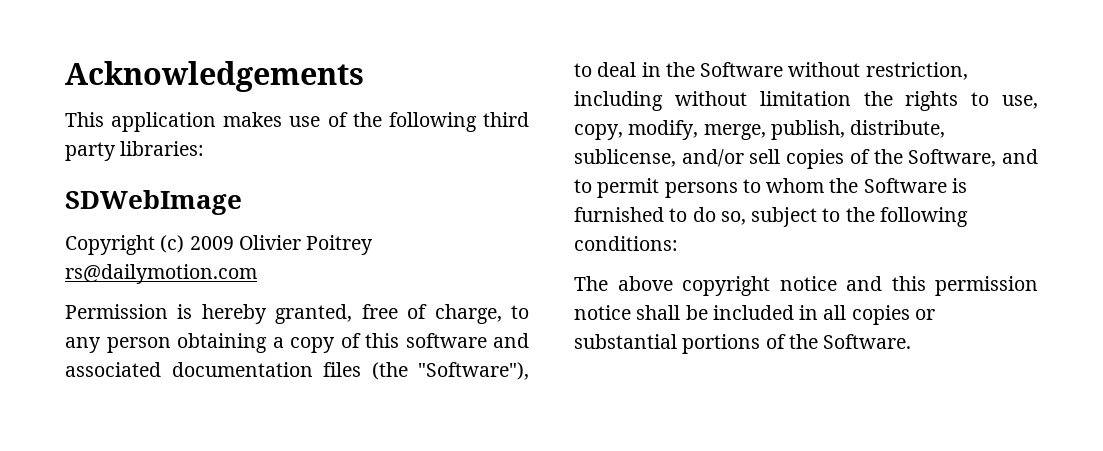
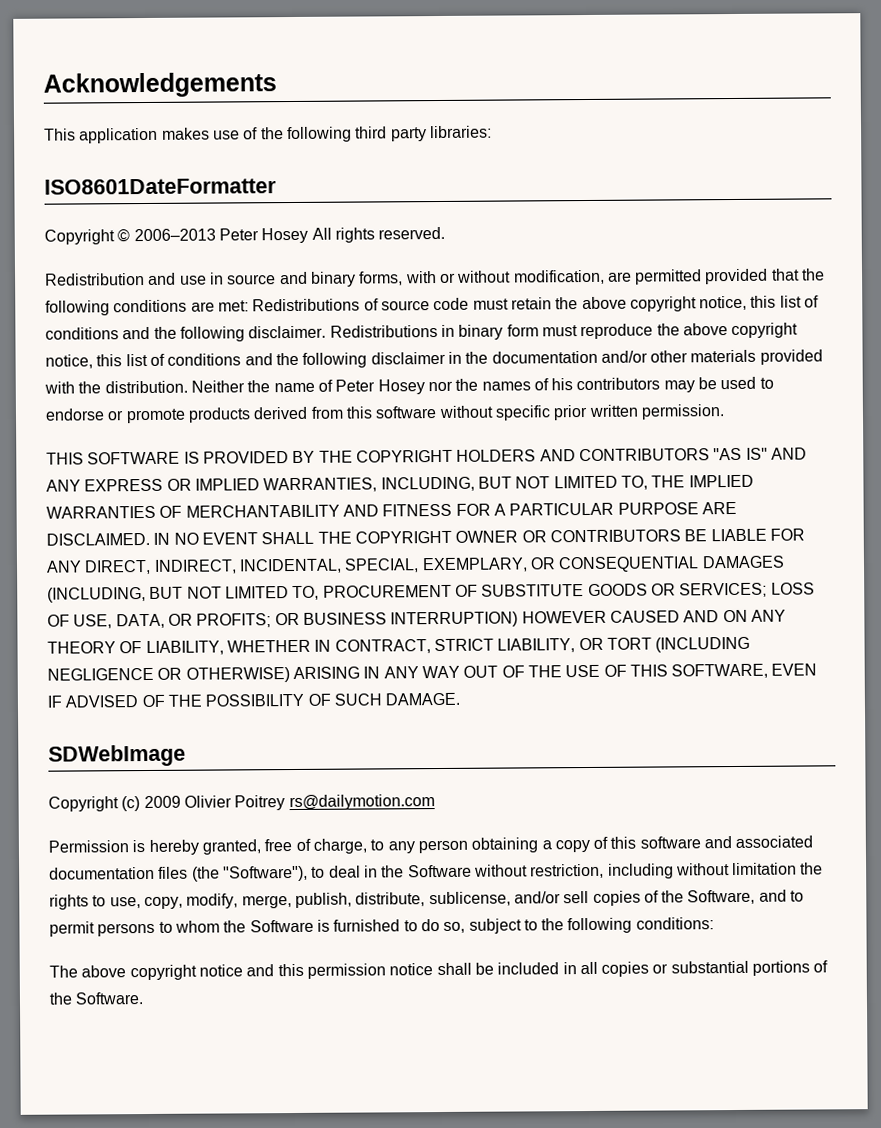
+ ISO8601DateFormatter
+ Copyright © 2006–2013 Peter Hosey All rights reserved.
+ Redistribution and use in source and binary forms, with or without modification, are permitted provided that the following conditions are met: Redistributions of source code must retain the above copyright notice, this list of conditions and the following disclaimer. Redistributions in binary form must reproduce the above copyright notice, this list of conditions and the following disclaimer in the documentation and/or other materials provided with the distribution. Neither the name of Peter Hosey nor the names of his contributors may be used to endorse or promote products derived from this software without specific prior written permission.
+ THIS SOFTWARE IS PROVIDED BY THE COPYRIGHT HOLDERS AND CONTRIBUTORS "AS IS" AND ANY EXPRESS OR IMPLIED WARRANTIES, INCLUDING, BUT NOT LIMITED TO, THE IMPLIED WARRANTIES OF MERCHANTABILITY AND FITNESS FOR A PARTICULAR PURPOSE ARE DISCLAIMED. IN NO EVENT SHALL THE COPYRIGHT OWNER OR CONTRIBUTORS BE LIABLE FOR ANY DIRECT, INDIRECT, INCIDENTAL, SPECIAL, EXEMPLARY, OR CONSEQUENTIAL DAMAGES (INCLUDING, BUT NOT LIMITED TO, PROCUREMENT OF SUBSTITUTE GOODS OR SERVICES; LOSS OF USE, DATA, OR PROFITS; OR BUSINESS INTERRUPTION) HOWEVER CAUSED AND ON ANY THEORY OF LIABILITY, WHETHER IN CONTRACT, STRICT LIABILITY, OR TORT (INCLUDING NEGLIGENCE OR OTHERWISE) ARISING IN ANY WAY OUT OF THE USE OF THIS SOFTWARE, EVEN IF ADVISED OF THE POSSIBILITY OF SUCH DAMAGE.

